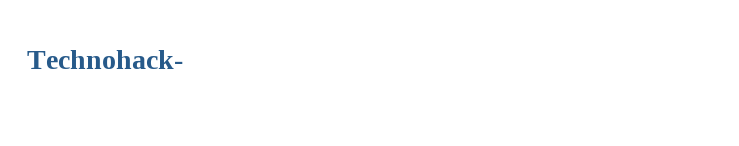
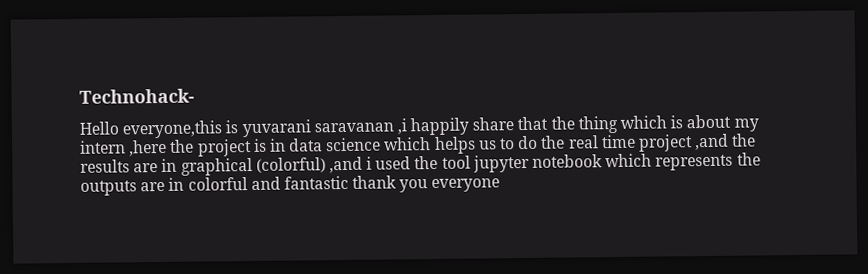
+ Hello everyone,this is yuvarani saravanan ,i happily share that the thing which is about my intern ,here the project is in data science which helps us to do the real time project ,and the results are in graphical (colorful) ,and i used the tool jupyter notebook which represents the outputs are in colorful and fantastic thank you everyone

